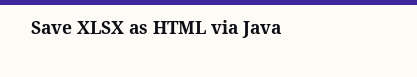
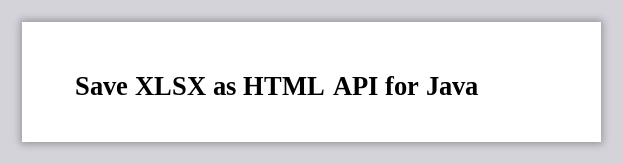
- Save XLSX as HTML via Java
+ Save XLSX as HTML API for Java

